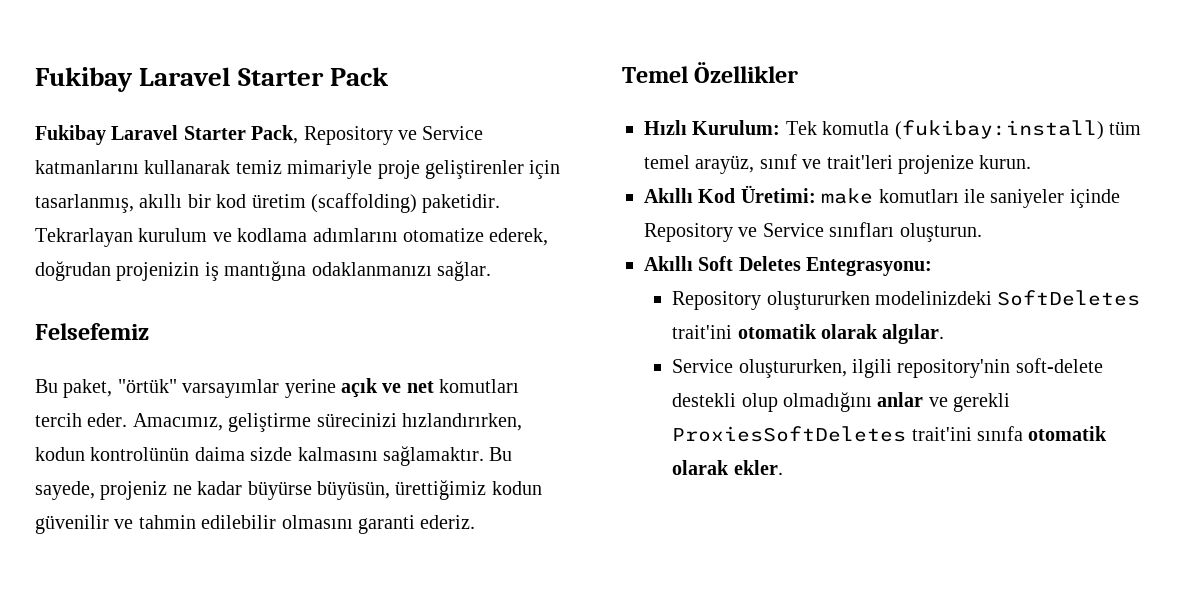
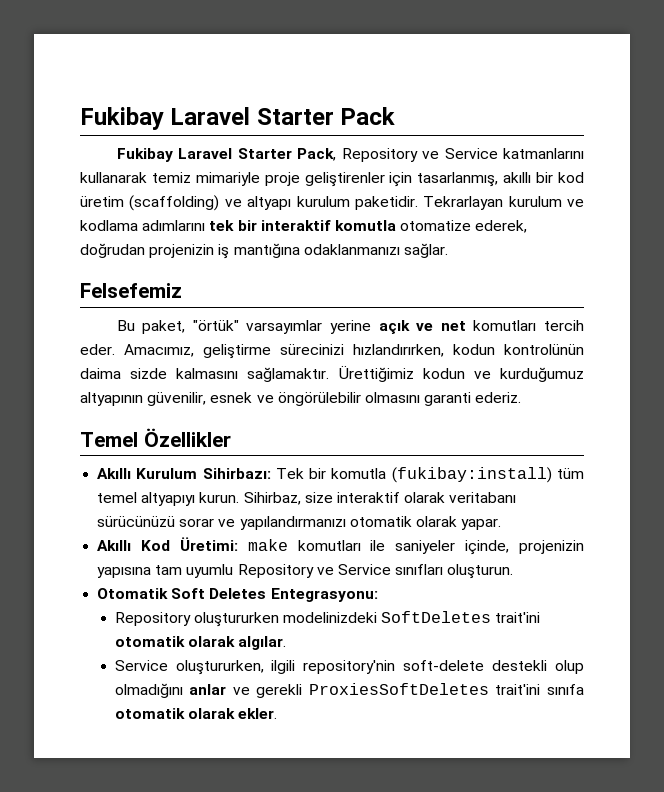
- Fukibay Laravel Starter Pack, Repository ve Service katmanlarını kullanarak temiz mimariyle proje geliştirenler için tasarlanmış, akıllı bir kod üretim (scaffolding) paketidir.
+ Fukibay Laravel Starter Pack, Repository ve Service katmanlarını kullanarak temiz mimariyle proje geliştirenler için tasarlanmış, akıllı bir kod üretim (scaffolding) ve altyapı kurulum paketidir.
- Tekrarlayan kurulum ve kodlama adımlarını otomatize ederek, doğrudan projenizin iş mantığına odaklanmanızı sağlar.
+ Tekrarlayan kurulum ve kodlama adımlarını tek bir interaktif komutla otomatize ederek, doğrudan projenizin iş mantığına odaklanmanızı sağlar.
- Bu sayede, projeniz ne kadar büyürse büyüsün, ürettiğimiz kodun güvenilir ve tahmin edilebilir olmasını garanti ederiz.
+ Ürettiğimiz kodun ve kurduğumuz altyapının güvenilir, esnek ve öngörülebilir olmasını garanti ederiz.
- Hızlı Kurulum: Tek komutla (fukibay:install) tüm temel arayüz, sınıf ve trait'leri projenize kurun.
+ Akıllı Kurulum Sihirbazı: Tek bir komutla (fukibay:install) tüm temel altyapıyı kurun. Sihirbaz, size interaktif olarak veritabanı sürücünüzü sorar ve yapılandırmanızı otomatik olarak yapar.
- Akıllı Kod Üretimi: make komutları ile saniyeler içinde Repository ve Service sınıfları oluşturun.
+ Akıllı Kod Üretimi: make komutları ile saniyeler içinde, projenizin yapısına tam uyumlu Repository ve Service sınıfları oluşturun.
- Akıllı Soft Deletes Entegrasyonu:
+ Otomatik Soft Deletes Entegrasyonu:

